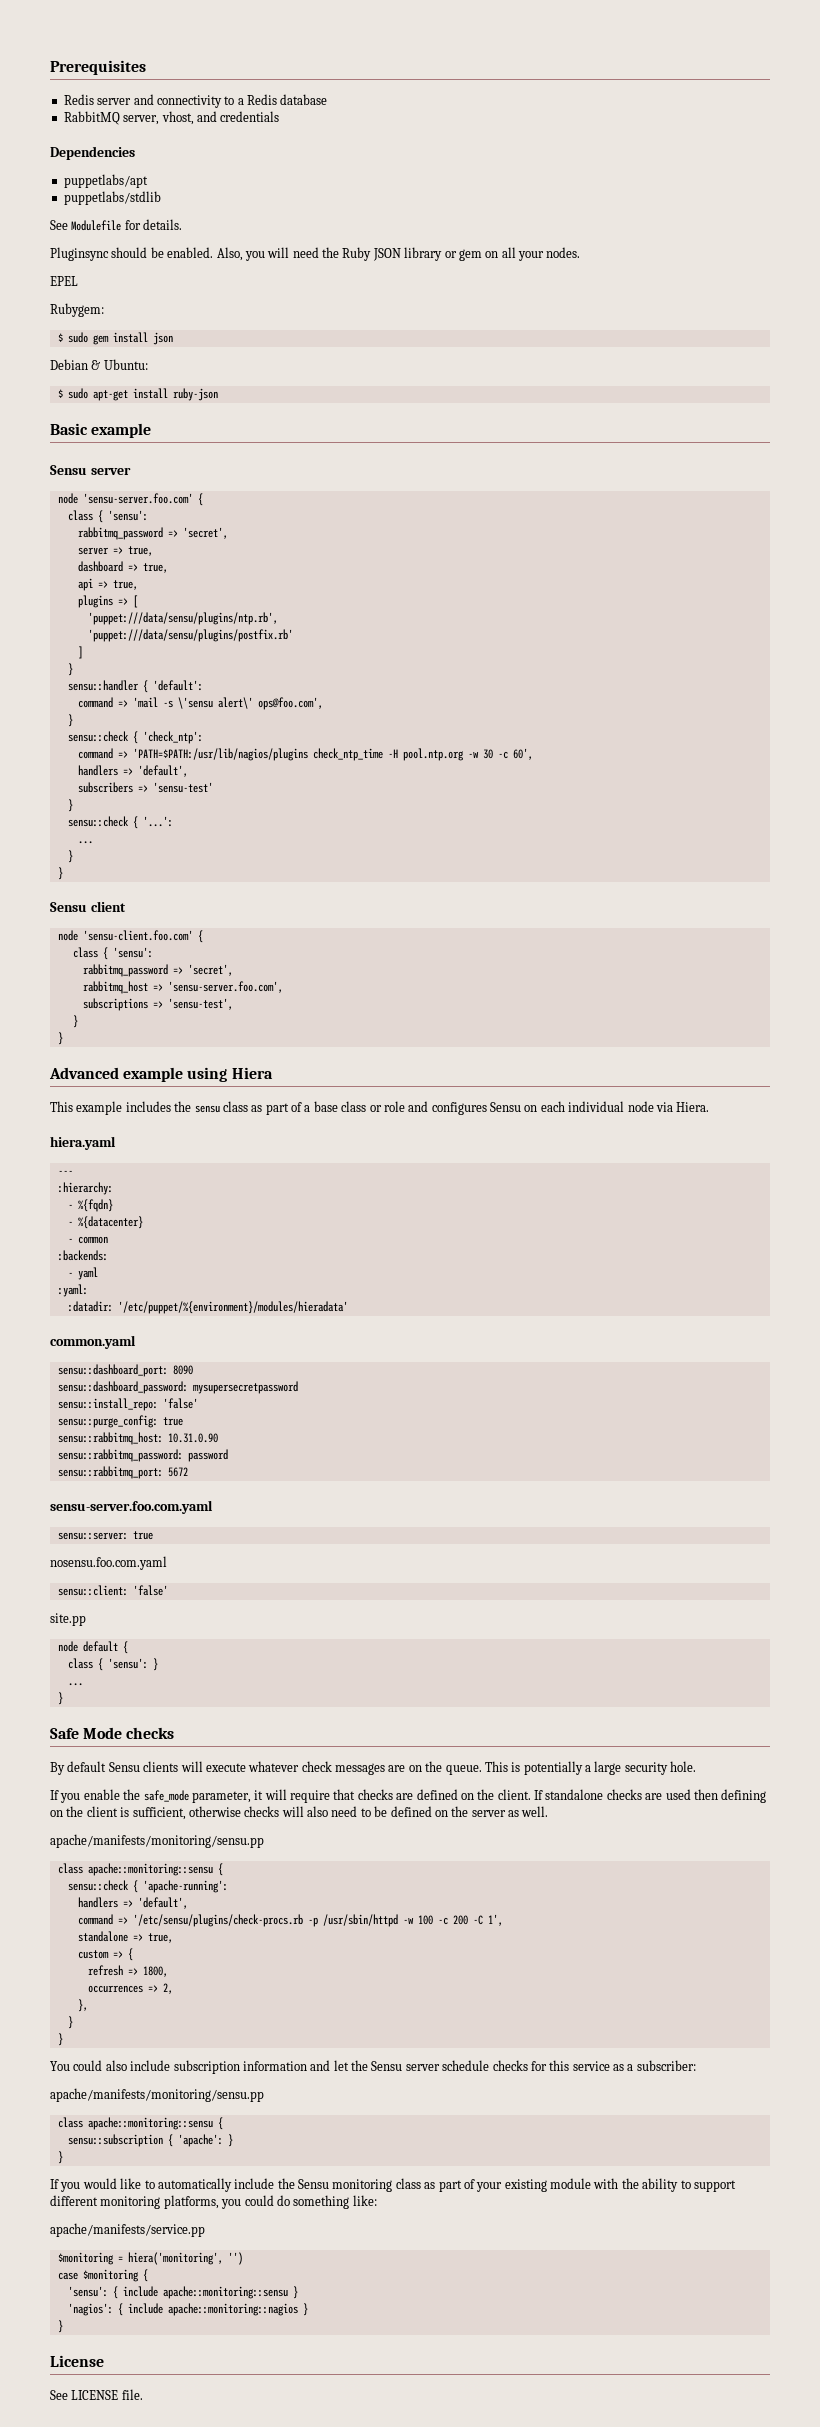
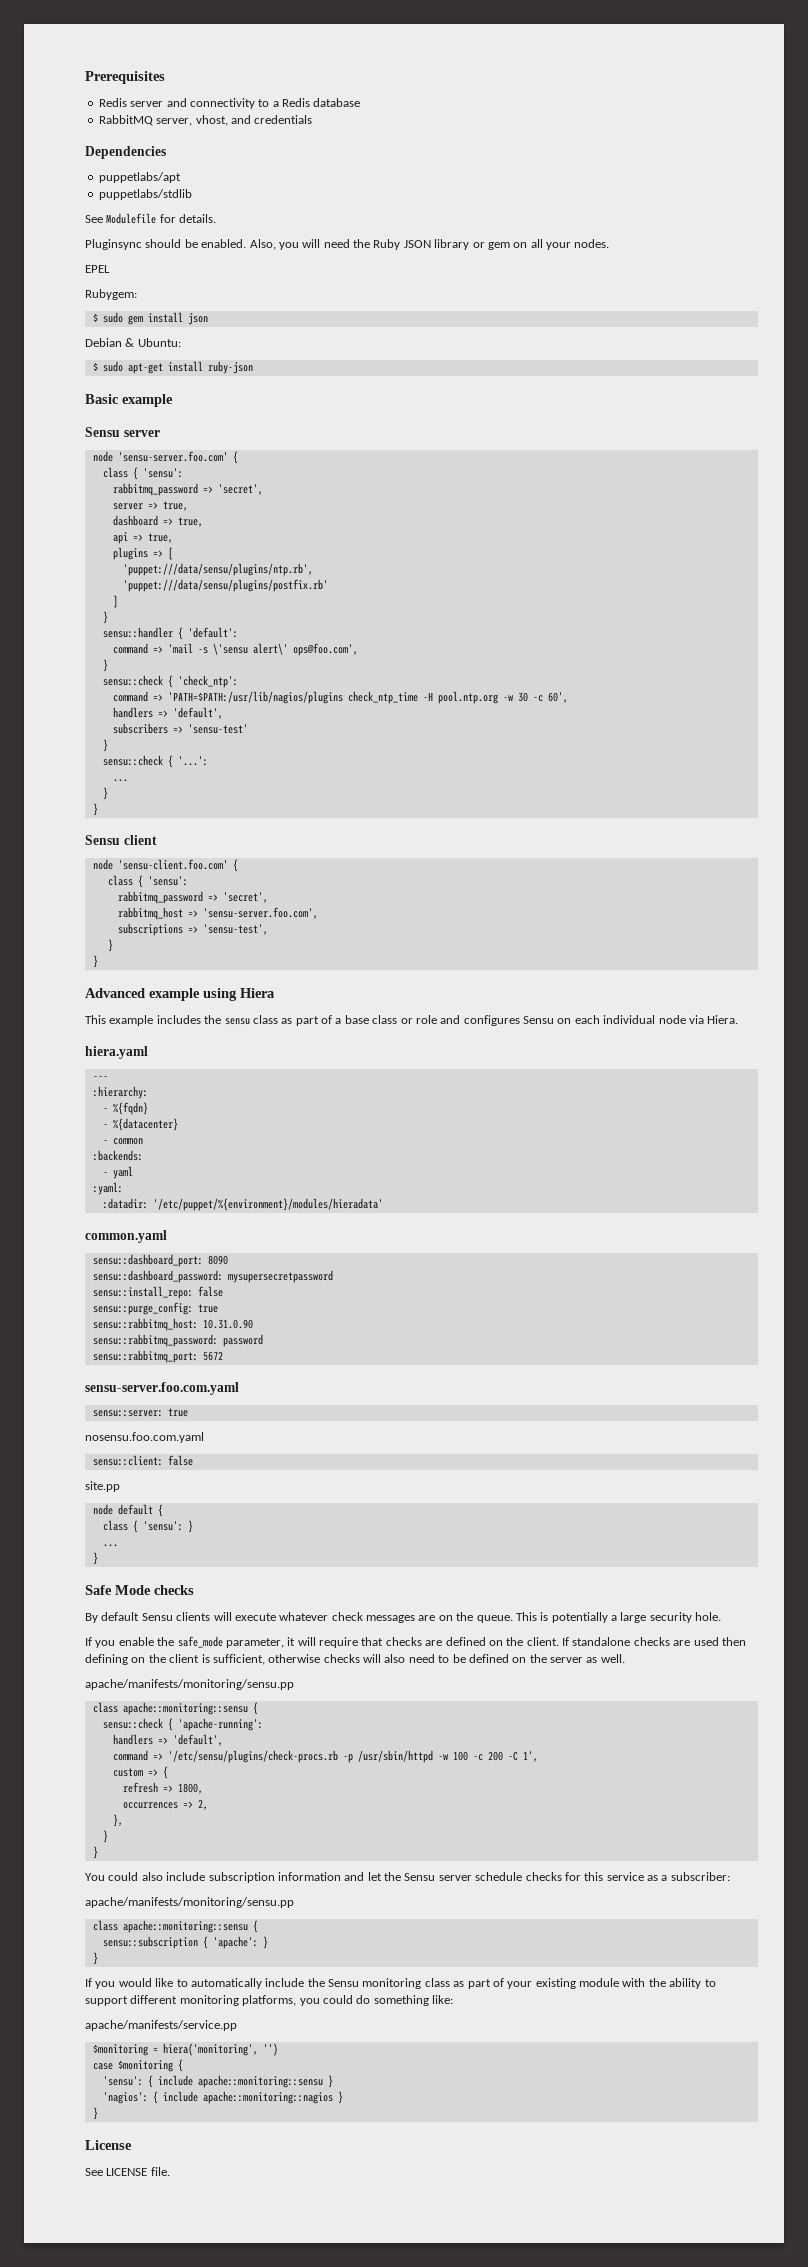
- sensu::install_repo: 'false'
+ sensu::install_repo: false
- sensu::client: 'false'
+ sensu::client: false
- standalone => true,

